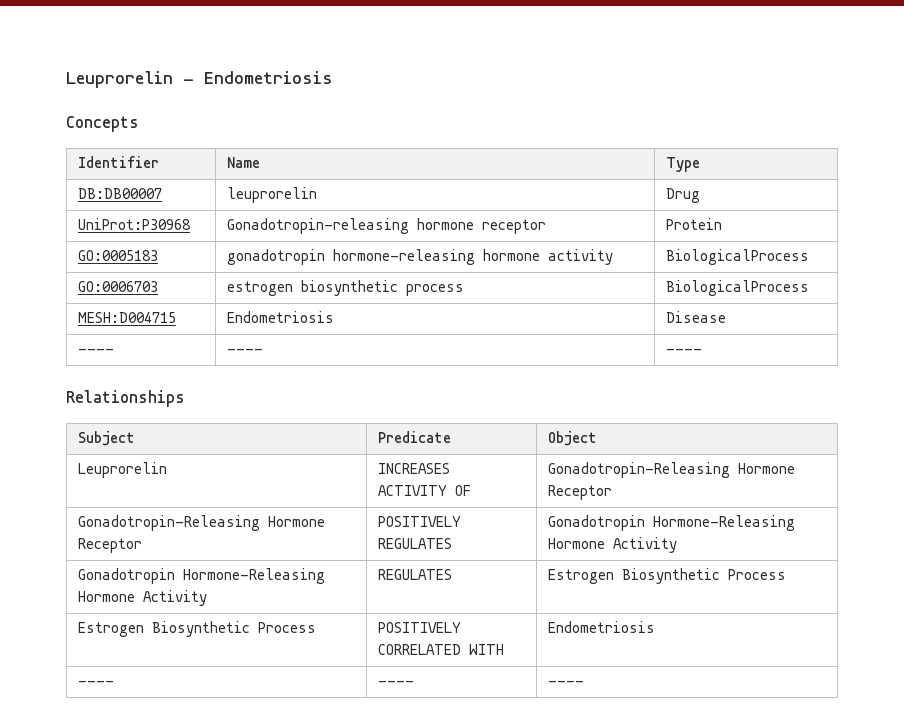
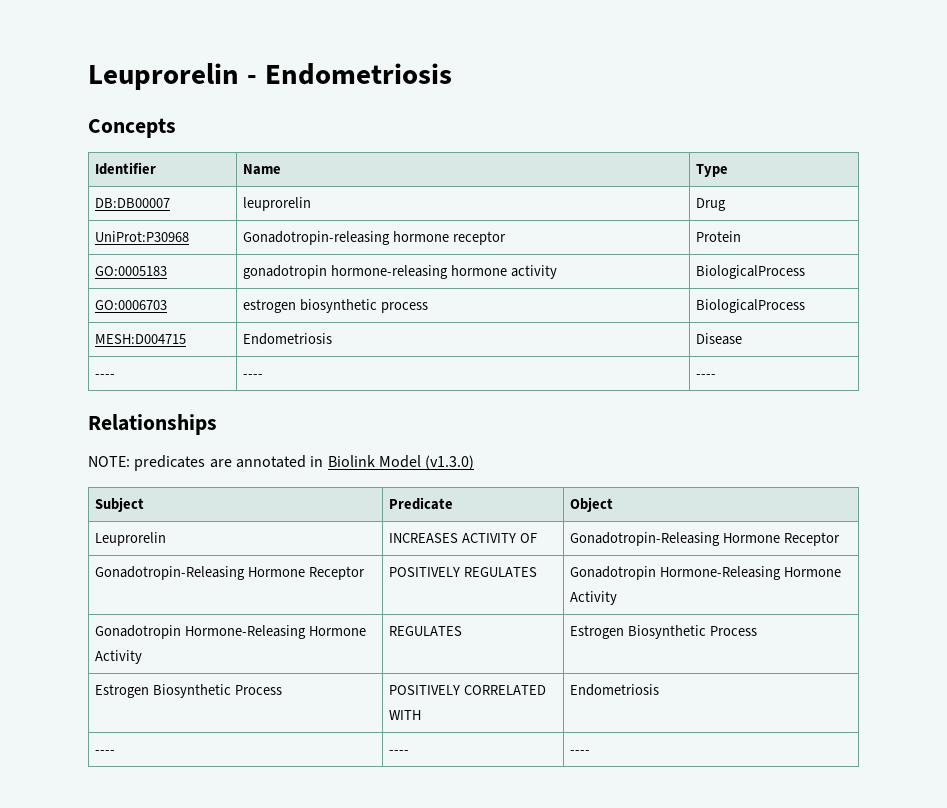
+ NOTE: predicates are annotated in Biolink Model (v1.3.0)

